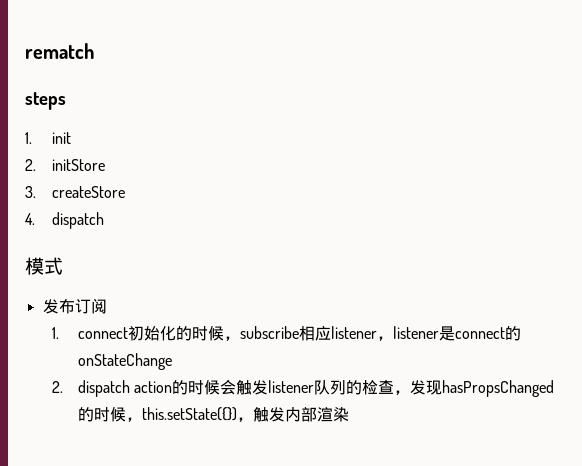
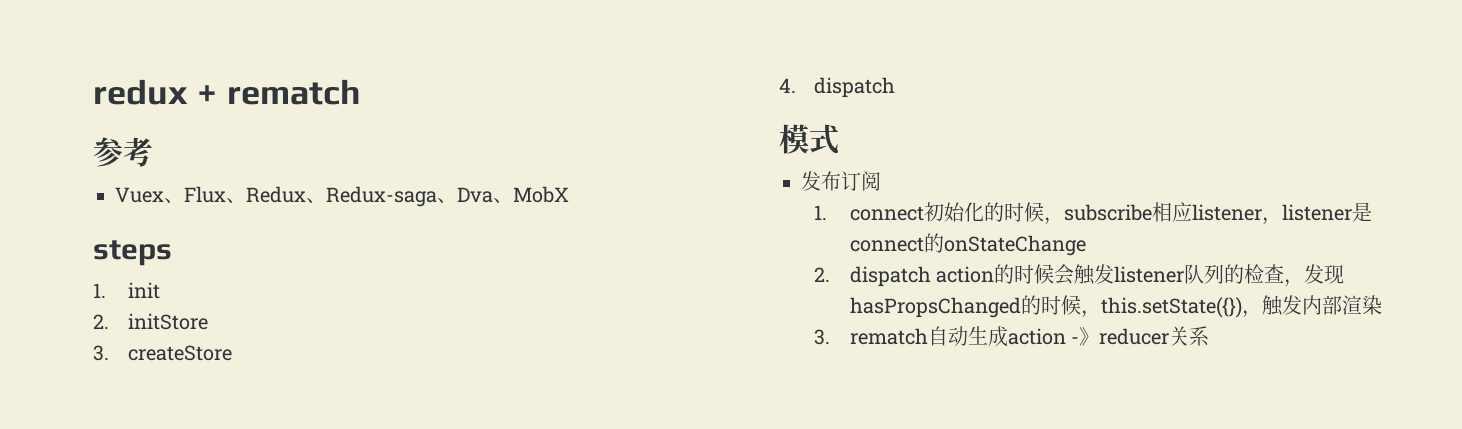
- rematch
+ redux + rematch
+ 参考
+ Vuex、Flux、Redux、Redux-saga、Dva、MobX
+ 3. rematch自动生成action -》reducer关系

